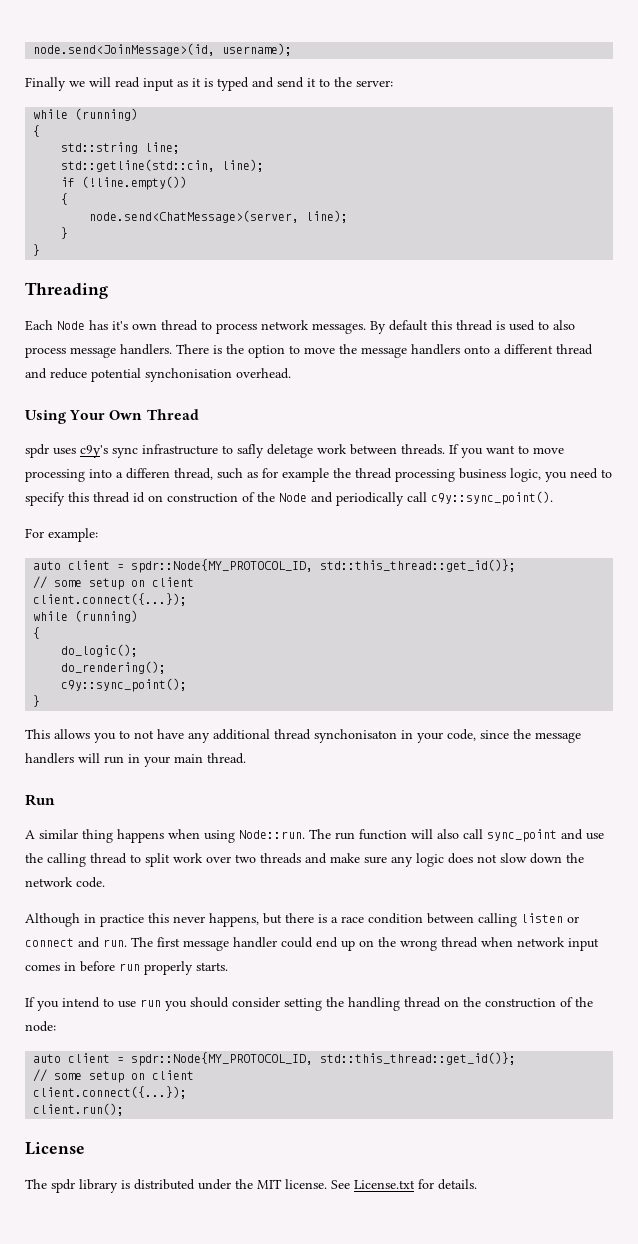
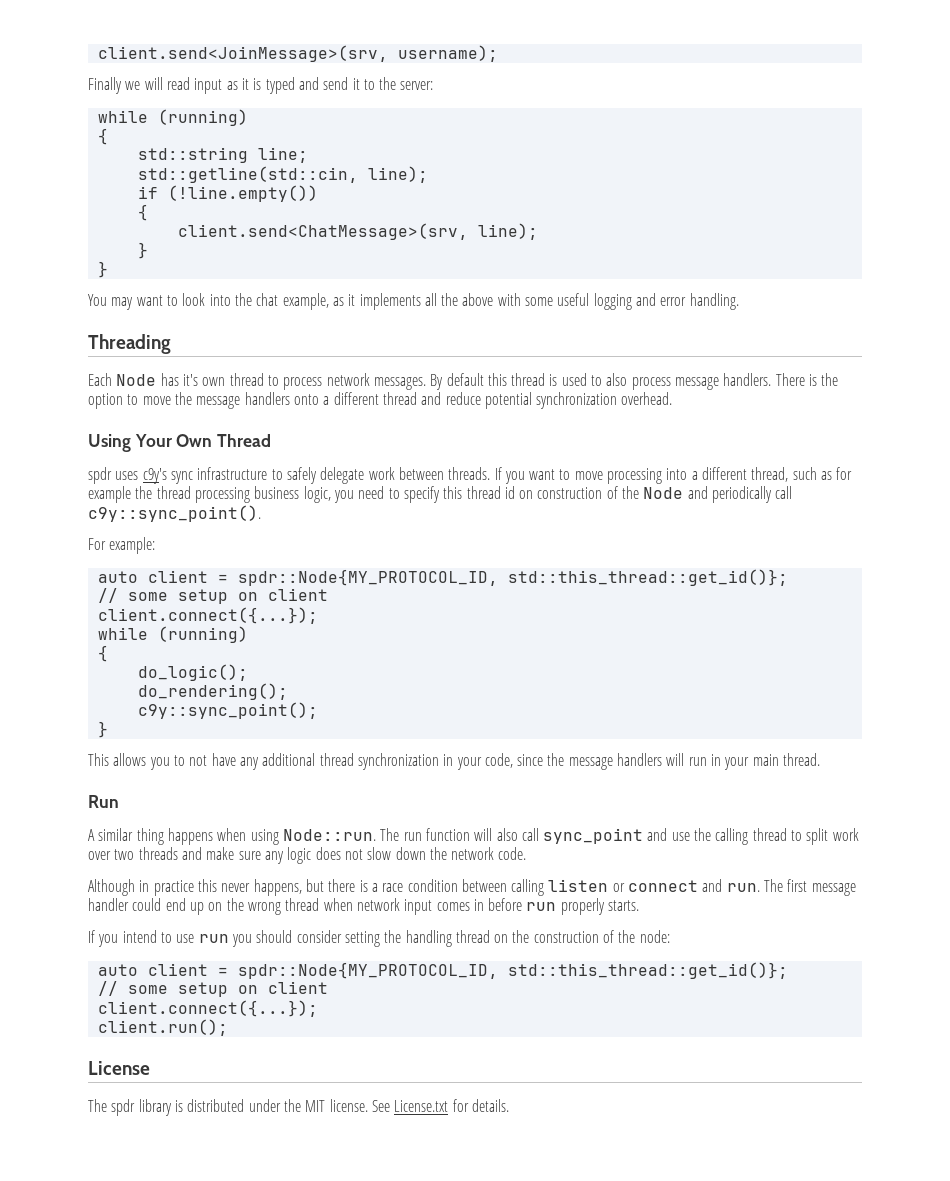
- node.send<JoinMessage>(id, username);
+ client.send<JoinMessage>(srv, username);
- node.send<ChatMessage>(server, line);
+ client.send<ChatMessage>(srv, line);
+ You may want to look into the chat example, as it implements all the above with some useful logging and error handling.
- There is the option to move the message handlers onto a different thread and reduce potential synchonisation overhead.
+ There is the option to move the message handlers onto a different thread and reduce potential synchronization overhead.
- spdr uses c9y's sync infrastructure to safly deletage work between threads.
+ spdr uses c9y's sync infrastructure to safely delegate work between threads.
- If you want to move processing into a differen thread, such as for example the thread processing business logic, you need to specify this thread id on construction of the Node and periodically call c9y::sync_point().
+ If you want to move processing into a different thread, such as for example the thread processing business logic, you need to specify this thread id on construction of the Node and periodically call c9y::sync_point().
- This allows you to not have any additional thread synchonisaton in your code, since the message handlers will run in your main thread.
+ This allows you to not have any additional thread synchronization in your code, since the message handlers will run in your main thread.

